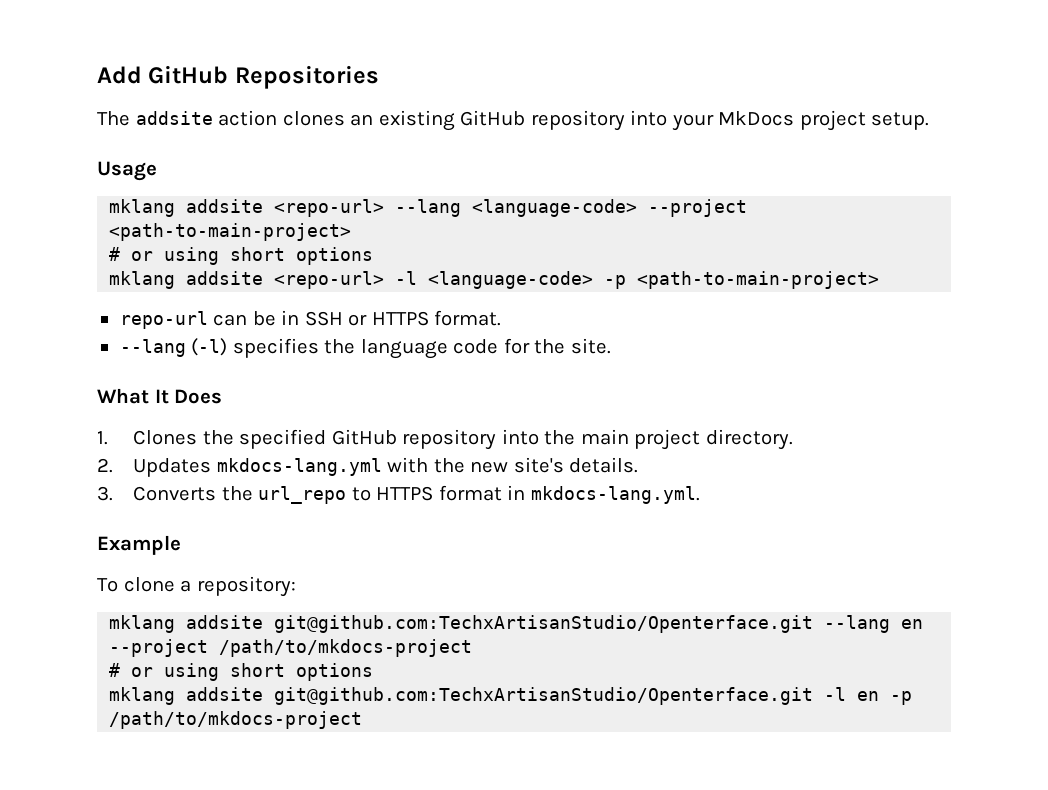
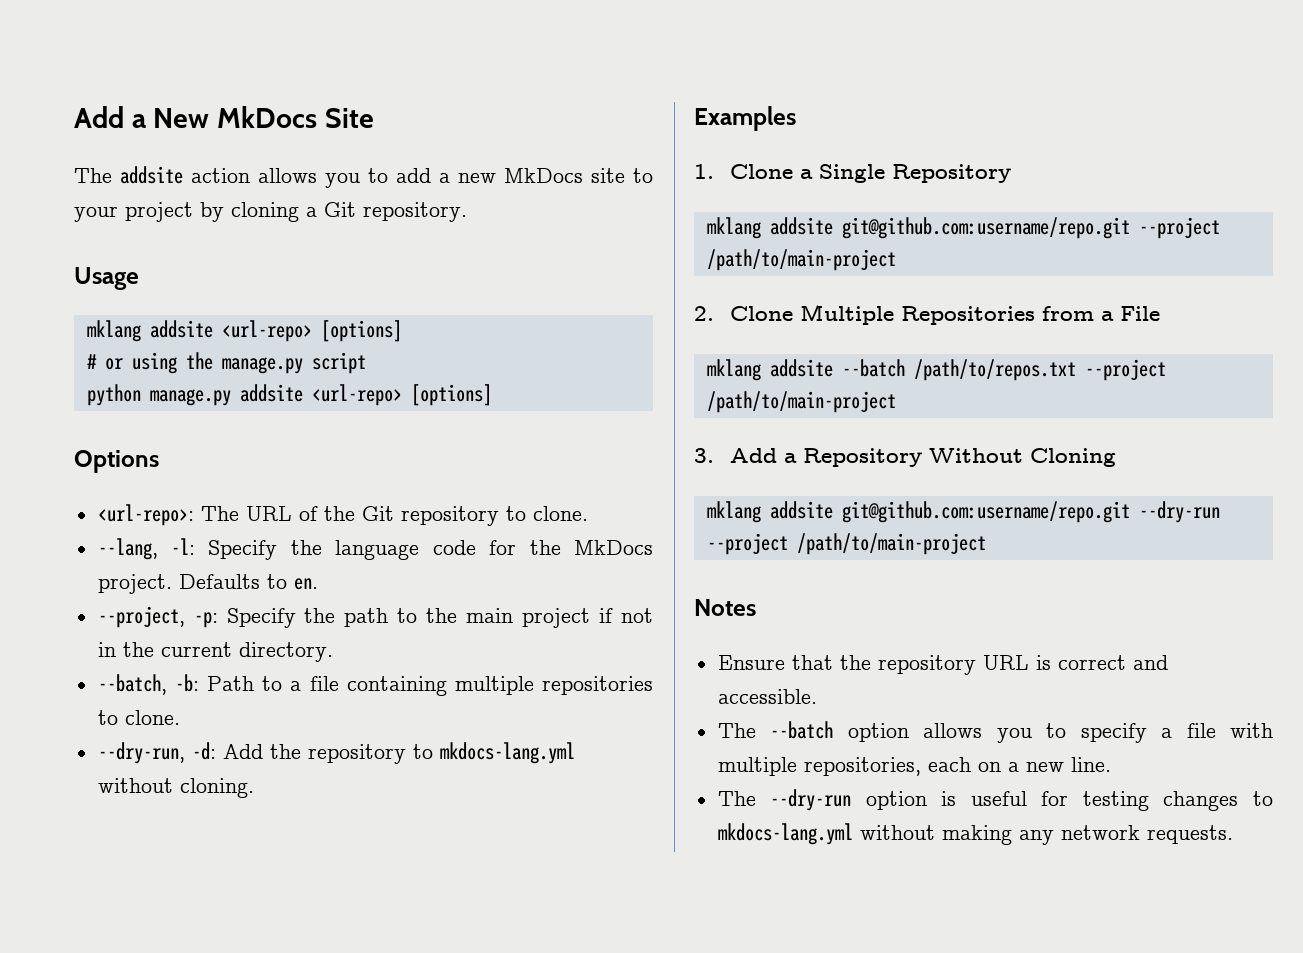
- Add GitHub Repositories
+ Add a New MkDocs Site
- The addsite action clones an existing GitHub repository into your MkDocs project setup.
+ The addsite action allows you to add a new MkDocs site to your project by cloning a Git repository.
  Usage
- mklang addsite <repo-url> --lang <language-code> --project <path-to-main-project>
- # or using short options
- mklang addsite <repo-url> -l <language-code> -p <path-to-main-project>
- repo-url can be in SSH or HTTPS format.
- --lang (-l) specifies the language code for the site.
- What It Does
- 1. Clones the specified GitHub repository into the main project directory.
- 2. Updates mkdocs-lang.yml with the new site's details.
- 3. Converts the url_repo to HTTPS format in mkdocs-lang.yml.
- Example
- To clone a repository:
- mklang addsite git@github.com:TechxArtisanStudio/Openterface.git --lang en --project /path/to/mkdocs-project
- # or using short options
- mklang addsite git@github.com:TechxArtisanStudio/Openterface.git -l en -p /path/to/mkdocs-project
+ mklang addsite <url-repo> [options]
+ # or using the manage.py script
+ python manage.py addsite <url-repo> [options]
+ Options
+ <url-repo>: The URL of the Git repository to clone.
+ --lang, -l: Specify the language code for the MkDocs project. Defaults to en.
+ --project, -p: Specify the path to the main project if not in the current directory.
+ --batch, -b: Path to a file containing multiple repositories to clone.
+ --dry-run, -d: Add the repository to mkdocs-lang.yml without cloning.
+ Examples
+ 1. Clone a Single Repository
+ mklang addsite git@github.com:username/repo.git --project /path/to/main-project
+ 2. Clone Multiple Repositories from a File
+ mklang addsite --batch /path/to/repos.txt --project /path/to/main-project
+ 3. Add a Repository Without Cloning
+ mklang addsite git@github.com:username/repo.git --dry-run --project /path/to/main-project
+ Notes
+ Ensure that the repository URL is correct and accessible.
+ The --batch option allows you to specify a file with multiple repositories, each on a new line.
+ The --dry-run option is useful for testing changes to mkdocs-lang.yml without making any network requests.

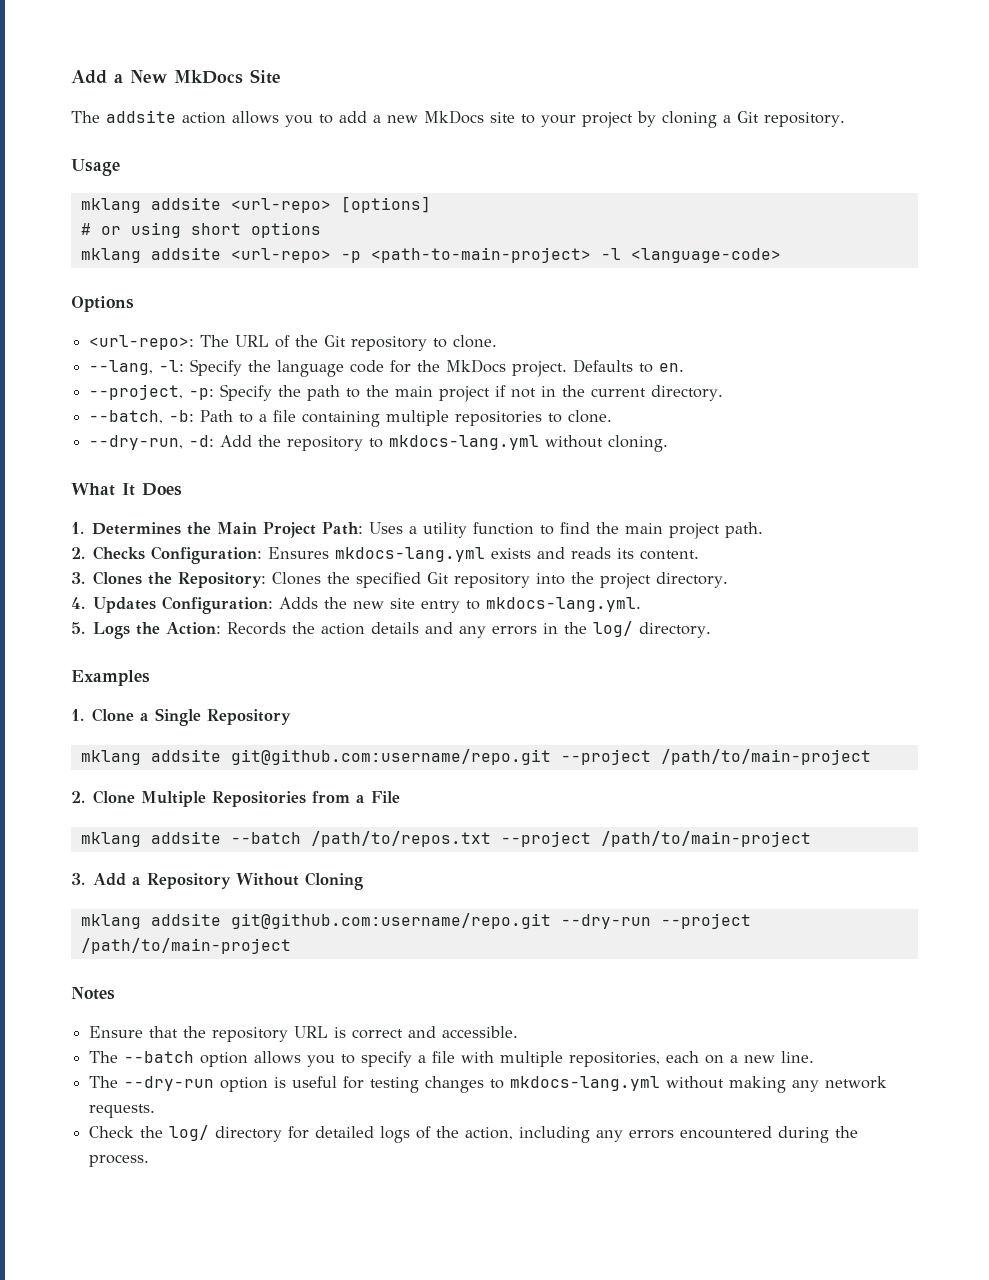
- # or using the manage.py script
- python manage.py addsite <url-repo> [options]
+ # or using short options
+ mklang addsite <url-repo> -p <path-to-main-project> -l <language-code>
+ What It Does
+ 1. Determines the Main Project Path: Uses a utility function to find the main project path.
+ 2. Checks Configuration: Ensures mkdocs-lang.yml exists and reads its content.
+ 3. Clones the Repository: Clones the specified Git repository into the project directory.
+ 4. Updates Configuration: Adds the new site entry to mkdocs-lang.yml.
+ 5. Logs the Action: Records the action details and any errors in the log/ directory.
+ Check the log/ directory for detailed logs of the action, including any errors encountered during the process.

